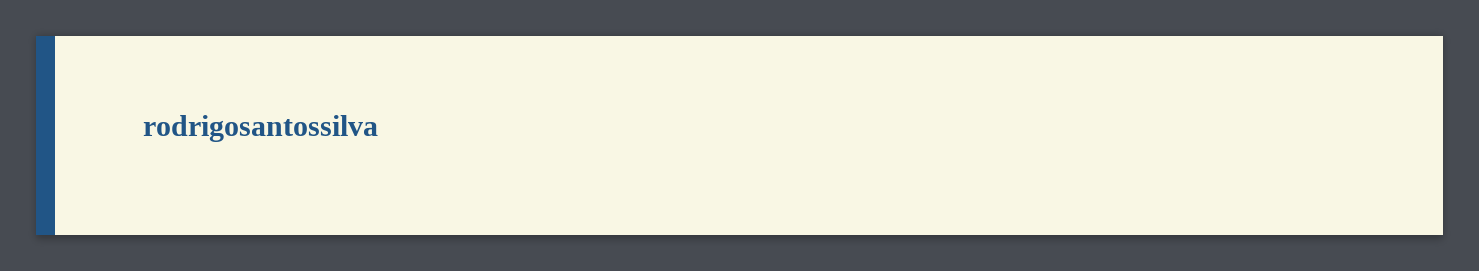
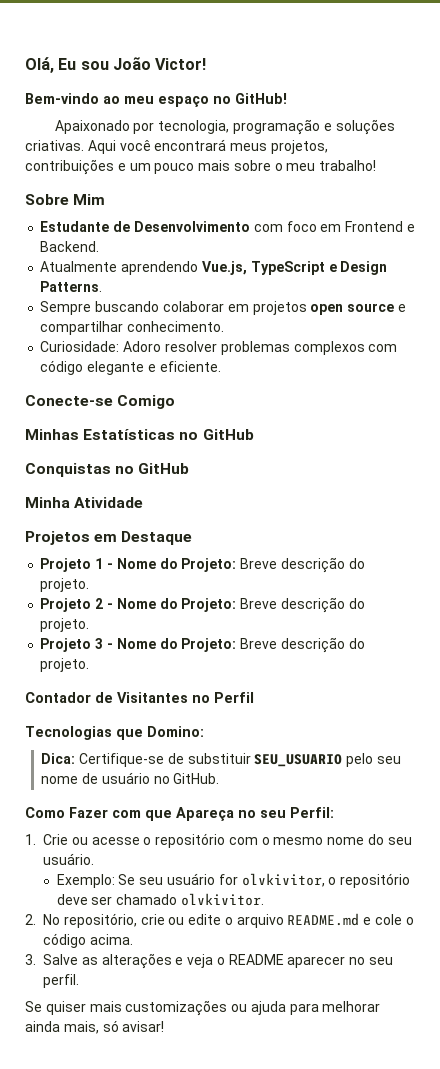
- rodrigosantossilva
+ Olá, Eu sou João Victor!
+ Bem-vindo ao meu espaço no GitHub!
+ Apaixonado por tecnologia, programação e soluções criativas. Aqui você encontrará meus projetos, contribuições e um pouco mais sobre o meu trabalho!
+ Sobre Mim
+ Estudante de Desenvolvimento com foco em Frontend e Backend.
+ Atualmente aprendendo Vue.js, TypeScript e Design Patterns.
+ Sempre buscando colaborar em projetos open source e compartilhar conhecimento.
+ Curiosidade: Adoro resolver problemas complexos com código elegante e eficiente.
+ Conecte-se Comigo
+ Minhas Estatísticas no GitHub
+ Conquistas no GitHub
+ Minha Atividade
+ Projetos em Destaque
+ Projeto 1 - Nome do Projeto: Breve descrição do projeto.
+ Projeto 2 - Nome do Projeto: Breve descrição do projeto.
+ Projeto 3 - Nome do Projeto: Breve descrição do projeto.
+ Contador de Visitantes no Perfil
+ Tecnologias que Domino:
+ Dica: Certifique-se de substituir SEU_USUARIO pelo seu nome de usuário no GitHub.
+ Como Fazer com que Apareça no seu Perfil:
+ 1. Crie ou acesse o repositório com o mesmo nome do seu usuário.
+ Exemplo: Se seu usuário for olvkivitor, o repositório deve ser chamado olvkivitor.
+ 2. No repositório, crie ou edite o arquivo README.md e cole o código acima.
+ 3. Salve as alterações e veja o README aparecer no seu perfil.
+ Se quiser mais customizações ou ajuda para melhorar ainda mais, só avisar!

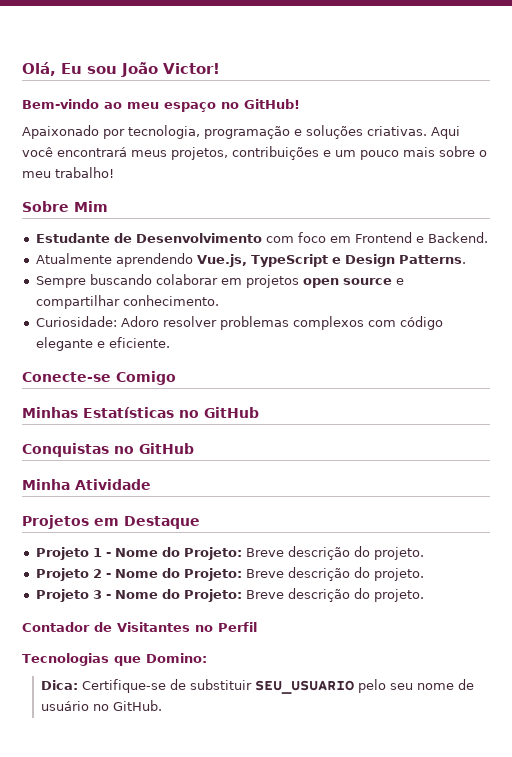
- Como Fazer com que Apareça no seu Perfil:
- 1. Crie ou acesse o repositório com o mesmo nome do seu usuário.
- Exemplo: Se seu usuário for olvkivitor, o repositório deve ser chamado olvkivitor.
- 2. No repositório, crie ou edite o arquivo README.md e cole o código acima.
- 3. Salve as alterações e veja o README aparecer no seu perfil.
- Se quiser mais customizações ou ajuda para melhorar ainda mais, só avisar!

